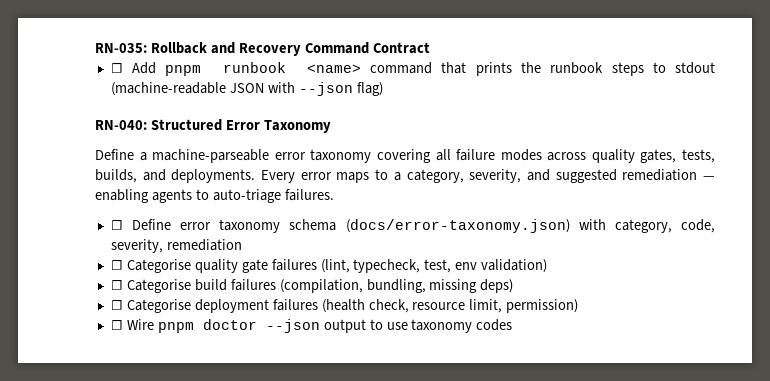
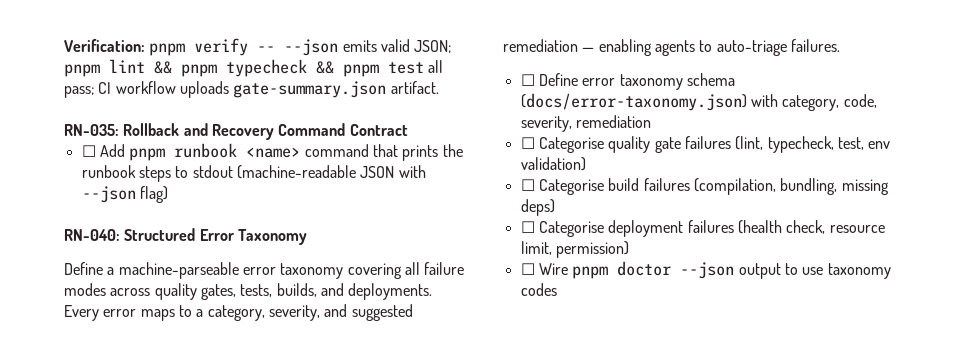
+ Verification: pnpm verify -- --json emits valid JSON; pnpm lint && pnpm typecheck && pnpm test all pass; CI workflow uploads gate-summary.json artifact.

